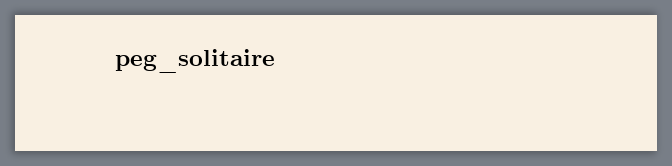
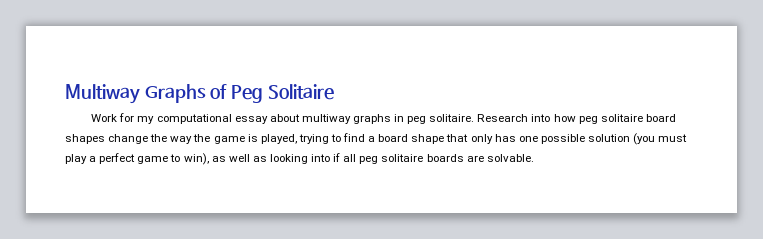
- peg_solitaire
+ Multiway Graphs of Peg Solitaire
+ Work for my computational essay about multiway graphs in peg solitaire. Research into how peg solitaire board shapes change the way the game is played, trying to find a board shape that only has one possible solution (you must play a perfect game to win), as well as looking into if all peg solitaire boards are solvable.

